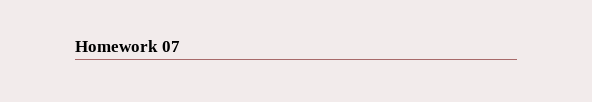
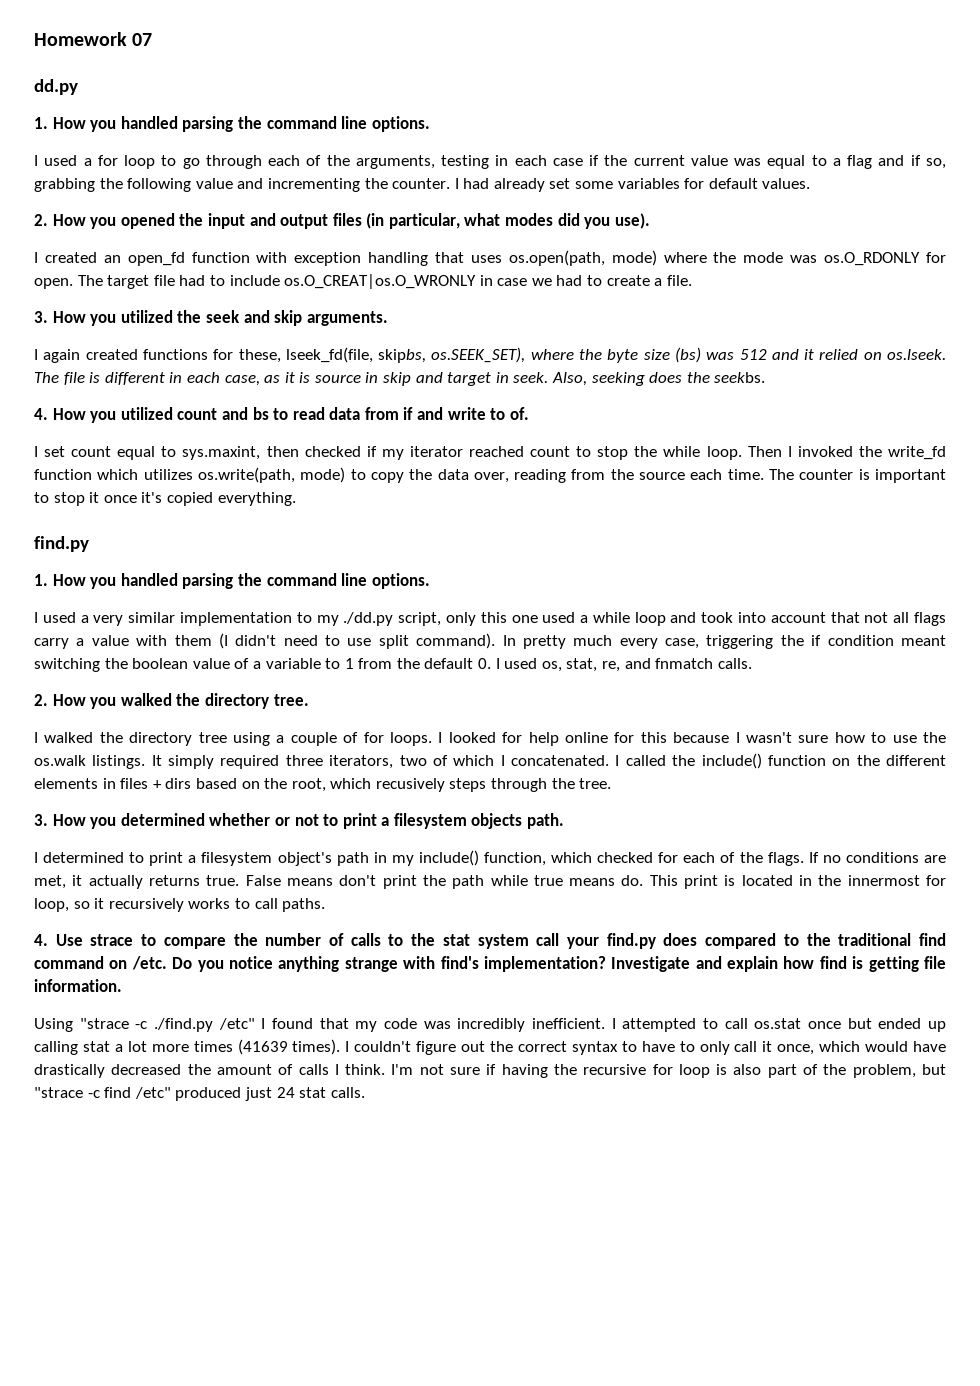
+ dd.py
+ 1. How you handled parsing the command line options.
+ I used a for loop to go through each of the arguments, testing in each case if the current value was equal to a flag and if so, grabbing the following value and incrementing the counter. I had already set some variables for default values.
+ 2. How you opened the input and output files (in particular, what modes did you use).
+ I created an open_fd function with exception handling that uses os.open(path, mode) where the mode was os.O_RDONLY for open. The target file had to include os.O_CREAT|os.O_WRONLY in case we had to create a file.
+ 3. How you utilized the seek and skip arguments.
+ I again created functions for these, lseek_fd(file, skipbs, os.SEEK_SET), where the byte size (bs) was 512 and it relied on os.lseek. The file is different in each case, as it is source in skip and target in seek. Also, seeking does the seekbs.
+ 4. How you utilized count and bs to read data from if and write to of.
+ I set count equal to sys.maxint, then checked if my iterator reached count to stop the while loop. Then I invoked the write_fd function which utilizes os.write(path, mode) to copy the data over, reading from the source each time. The counter is important to stop it once it's copied everything.
+ find.py
+ 1. How you handled parsing the command line options.
+ I used a very similar implementation to my ./dd.py script, only this one used a while loop and took into account that not all flags carry a value with them (I didn't need to use split command). In pretty much every case, triggering the if condition meant switching the boolean value of a variable to 1 from the default 0. I used os, stat, re, and fnmatch calls.
+ 2. How you walked the directory tree.
+ I walked the directory tree using a couple of for loops. I looked for help online for this because I wasn't sure how to use the os.walk listings. It simply required three iterators, two of which I concatenated. I called the include() function on the different elements in files + dirs based on the root, which recusively steps through the tree.
+ 3. How you determined whether or not to print a filesystem objects path.
+ I determined to print a filesystem object's path in my include() function, which checked for each of the flags. If no conditions are met, it actually returns true. False means don't print the path while true means do. This print is located in the innermost for loop, so it recursively works to call paths.
+ 4. Use strace to compare the number of calls to the stat system call your find.py does compared to the traditional find command on /etc. Do you notice anything strange with find's implementation? Investigate and explain how find is getting file information.
+ Using "strace -c ./find.py /etc" I found that my code was incredibly inefficient. I attempted to call os.stat once but ended up calling stat a lot more times (41639 times). I couldn't figure out the correct syntax to have to only call it once, which would have drastically decreased the amount of calls I think. I'm not sure if having the recursive for loop is also part of the problem, but "strace -c find /etc" produced just 24 stat calls.

